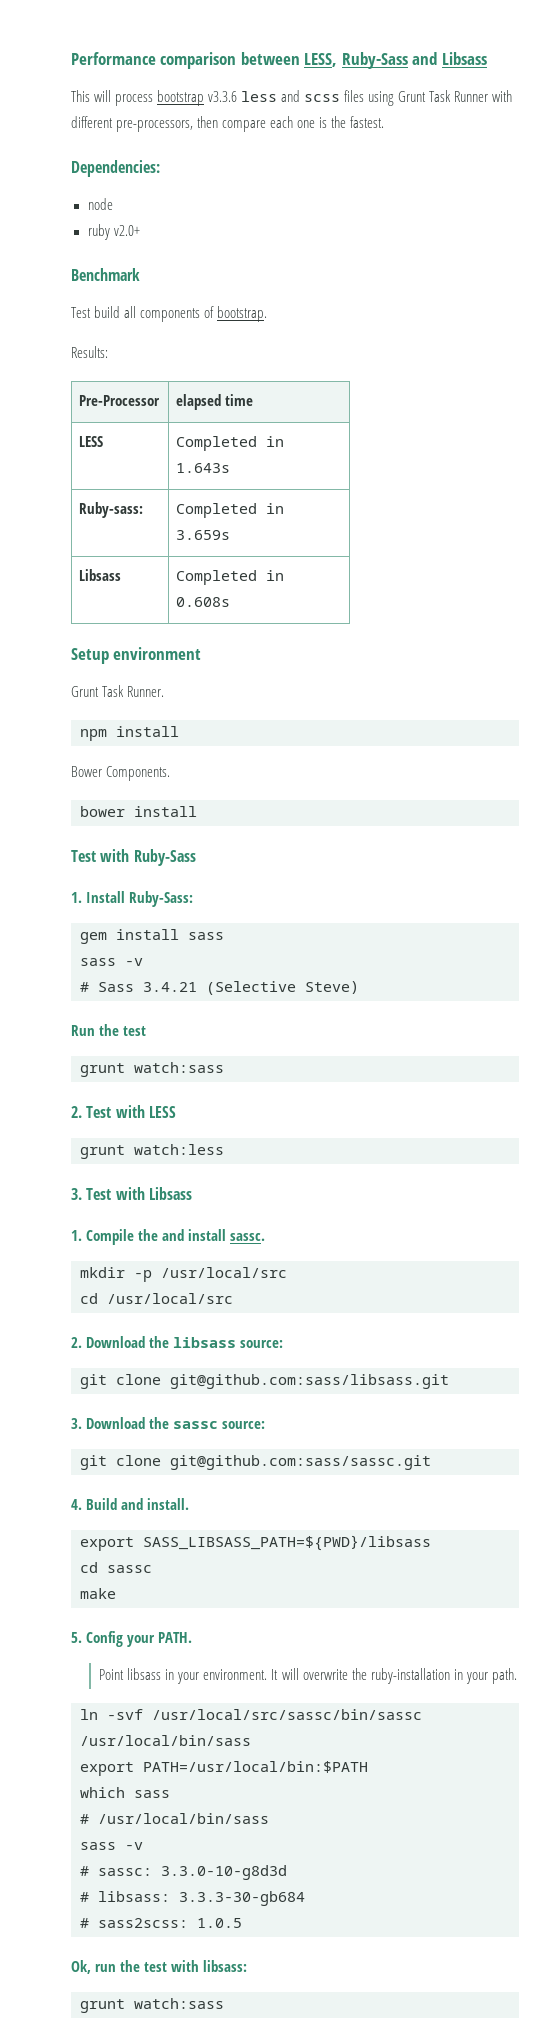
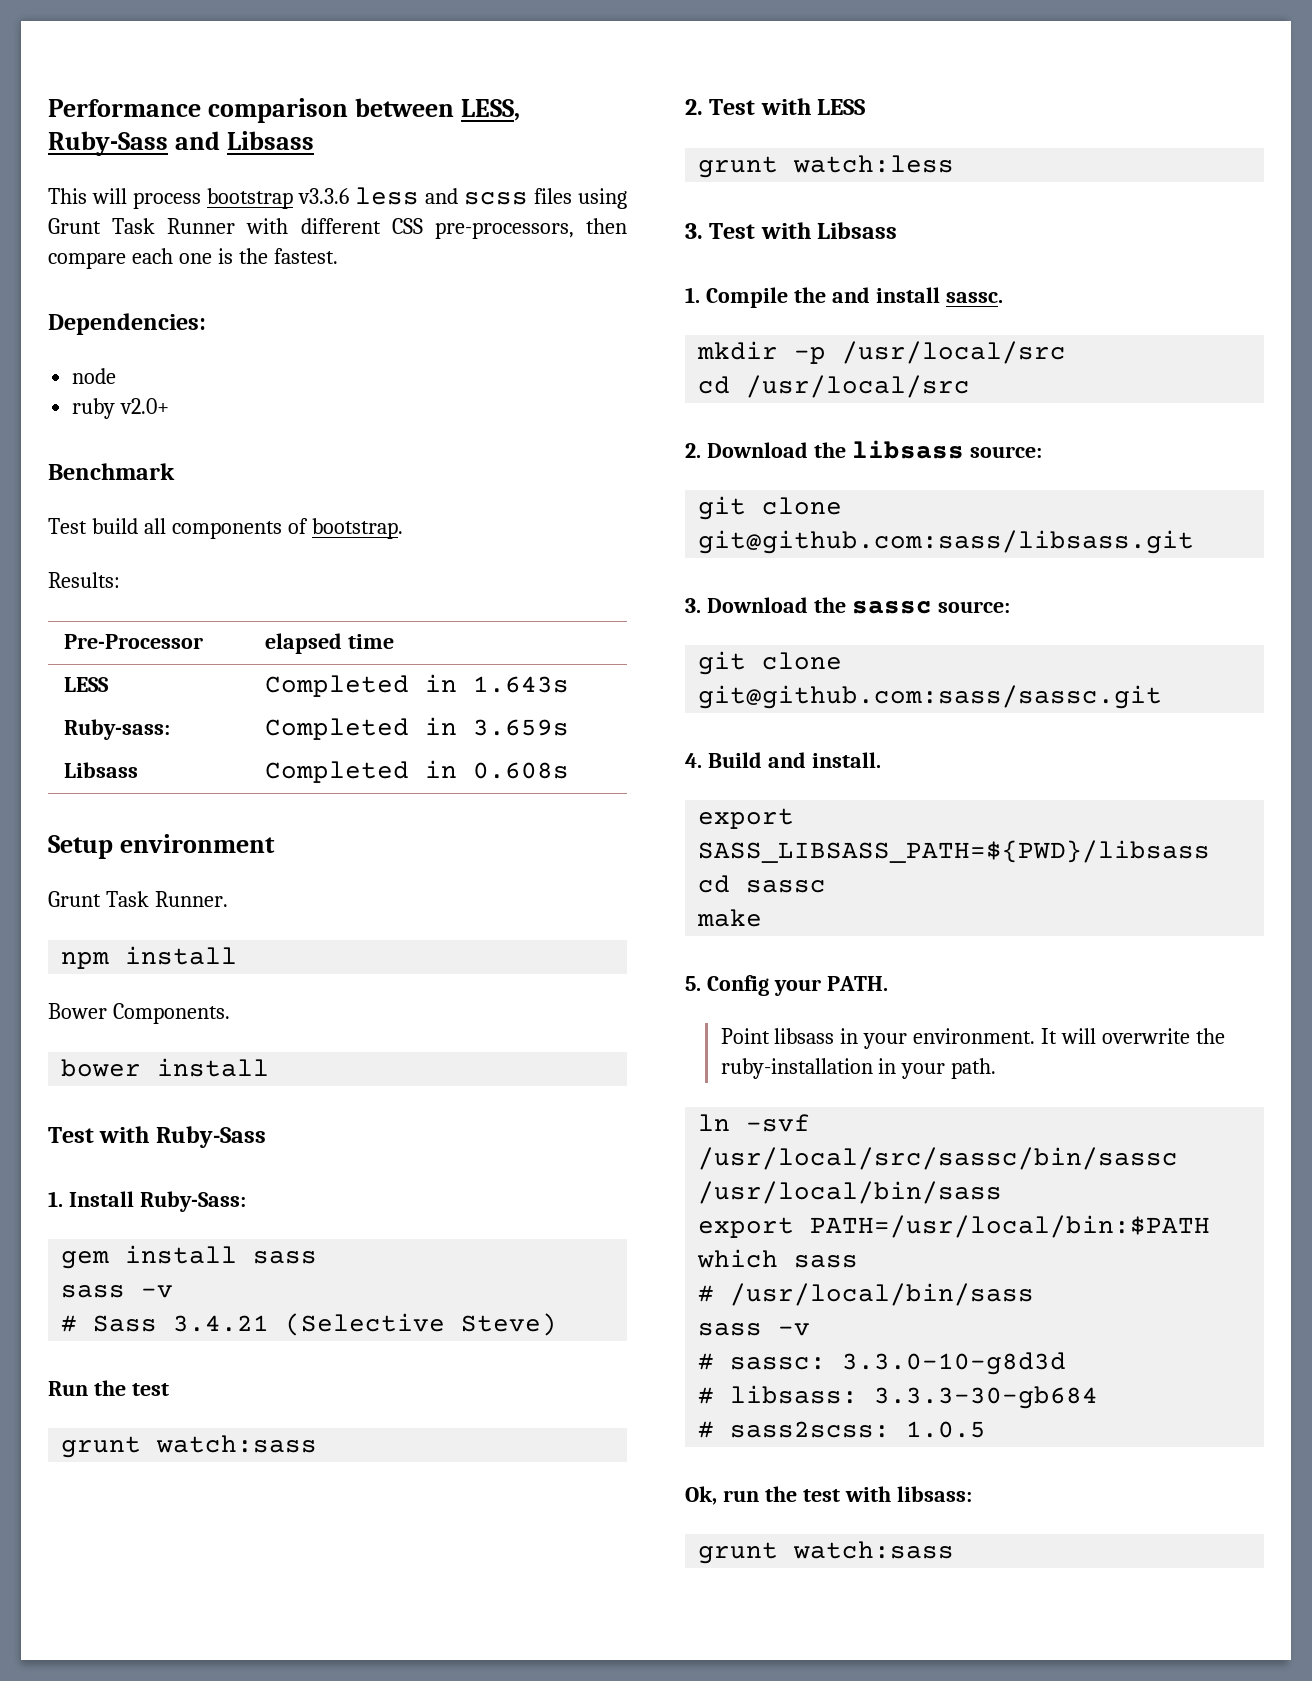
- This will process bootstrap v3.3.6 less and scss files using Grunt Task Runner with different pre-processors, then compare each one is the fastest.
+ This will process bootstrap v3.3.6 less and scss files using Grunt Task Runner with different CSS pre-processors, then compare each one is the fastest.

